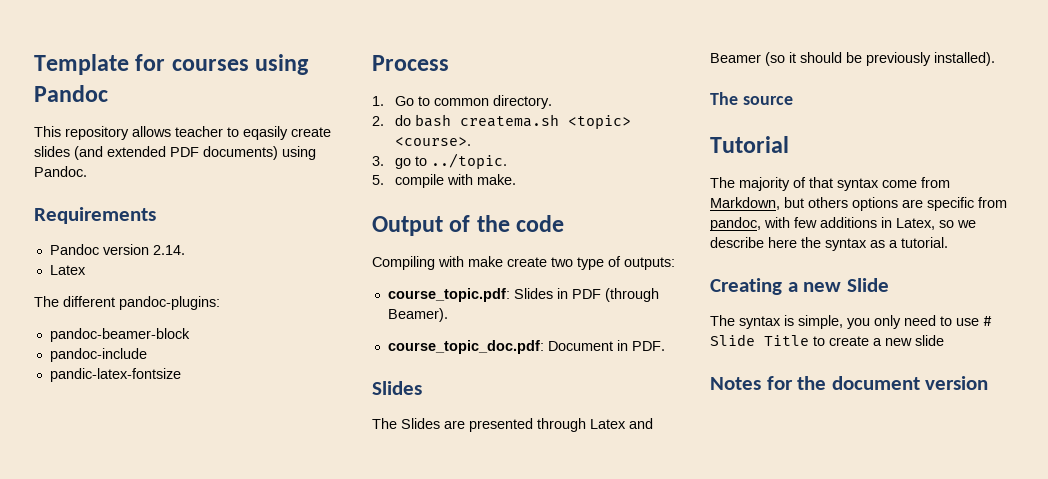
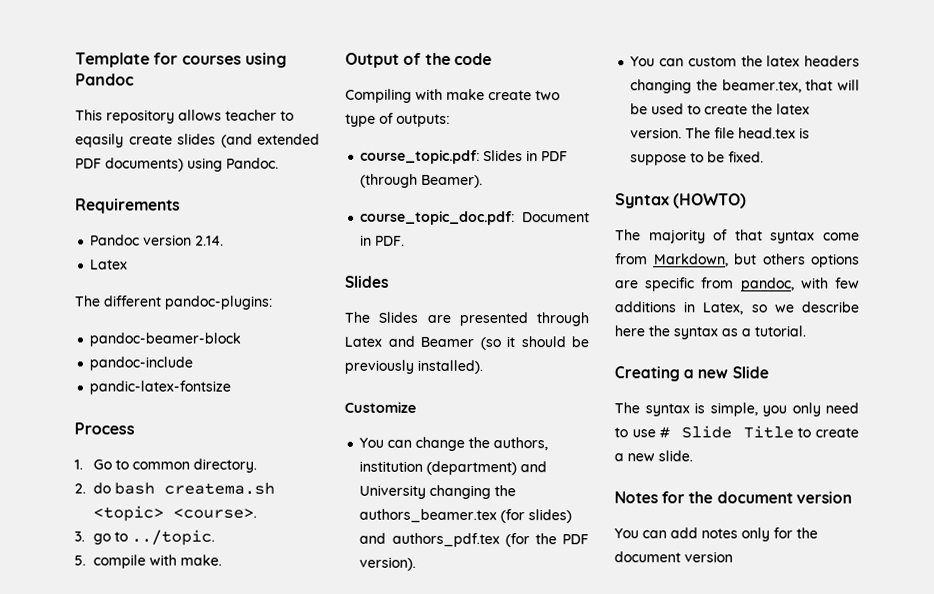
- The source
- Tutorial
+ Customize
+ You can change the authors, institution (department) and University changing the authors_beamer.tex (for slides) and authors_pdf.tex (for the PDF version).
+ You can custom the latex headers changing the beamer.tex, that will be used to create the latex version. The file head.tex is suppose to be fixed.
+ Syntax (HOWTO)
- The syntax is simple, you only need to use # Slide Title to create a new slide
+ The syntax is simple, you only need to use # Slide Title to create a new slide.
+ You can add notes only for the document version

